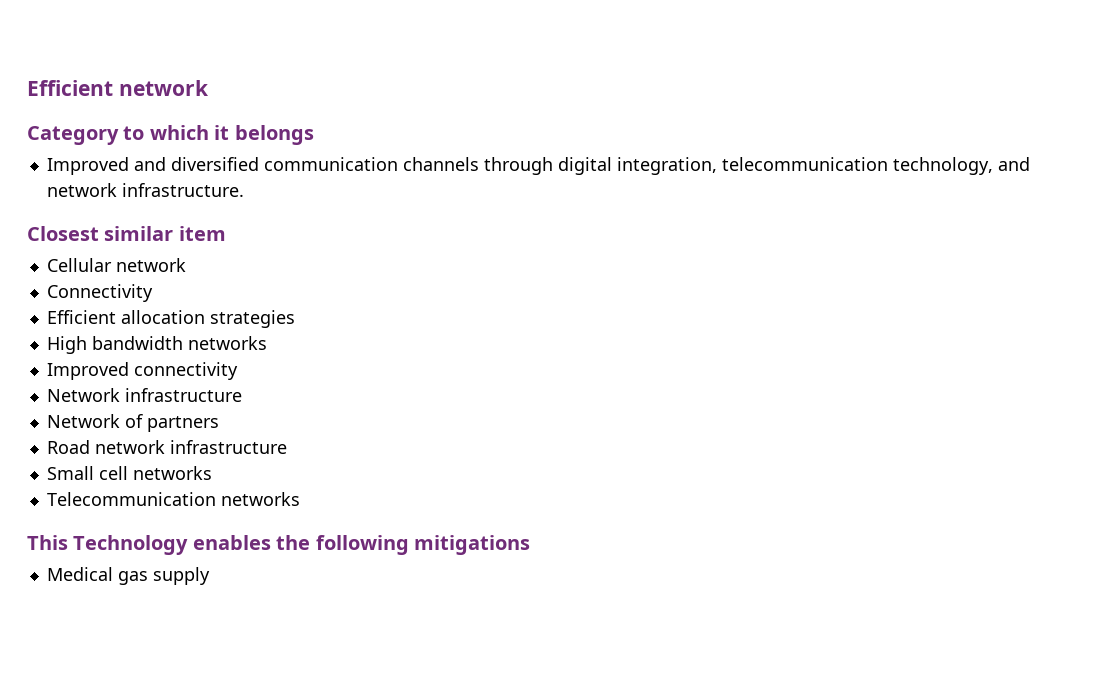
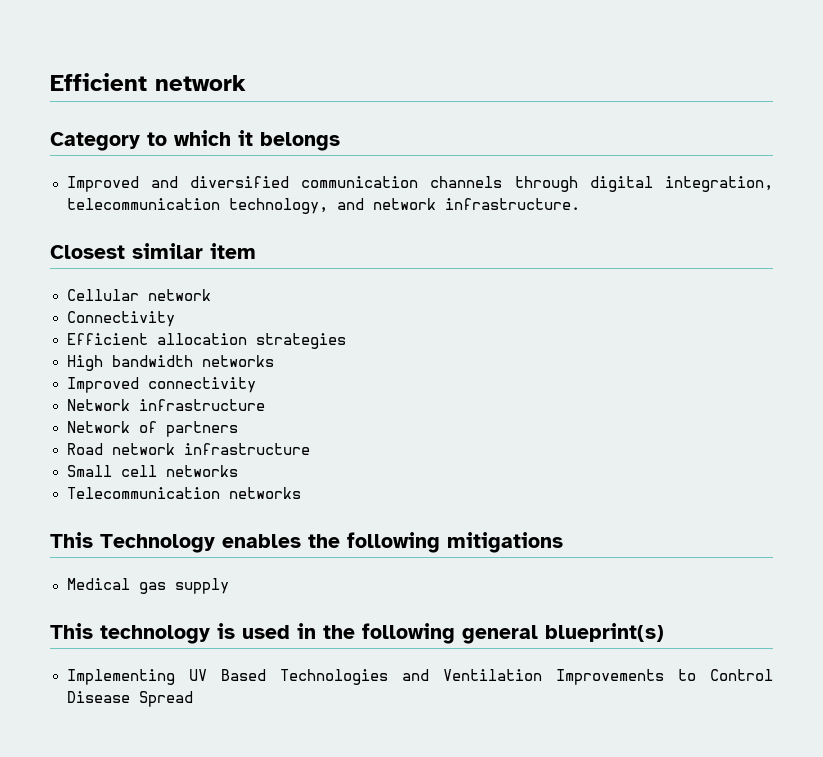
+ This technology is used in the following general blueprint(s)
+ Implementing UV Based Technologies and Ventilation Improvements to Control Disease Spread

